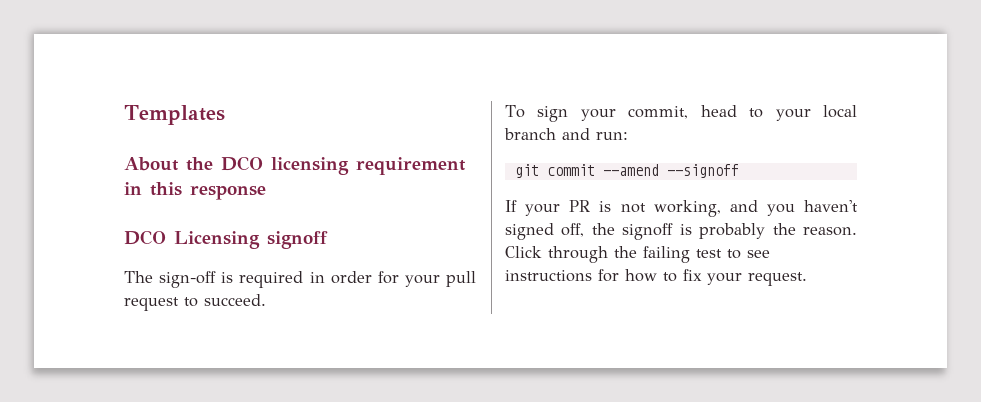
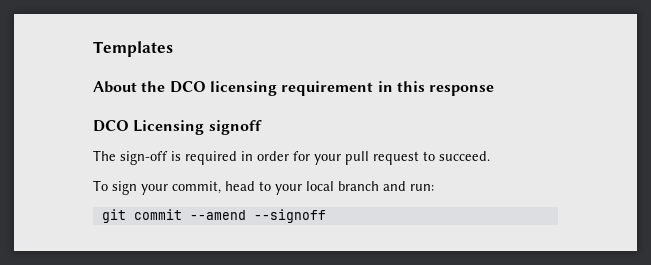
- If your PR is not working, and you haven't signed off, the signoff is probably the reason. Click through the failing test to see instructions for how to fix your request.

